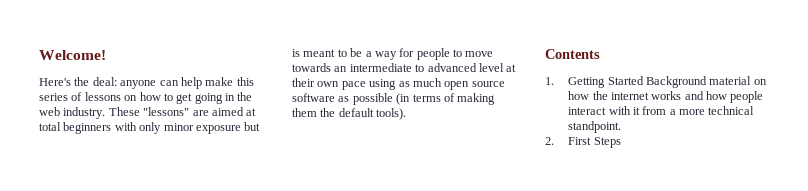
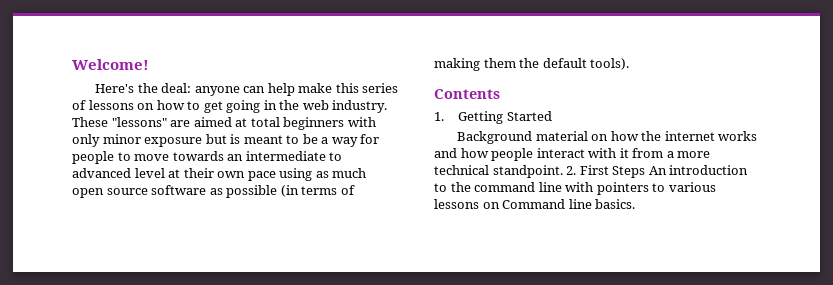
- 1. Getting Started Background material on how the internet works and how people interact with it from a more technical standpoint.
- 2. First Steps
+ 1. Getting Started
+ Background material on how the internet works and how people interact with it from a more technical standpoint. 2. First Steps An introduction to the command line with pointers to various lessons on Command line basics.

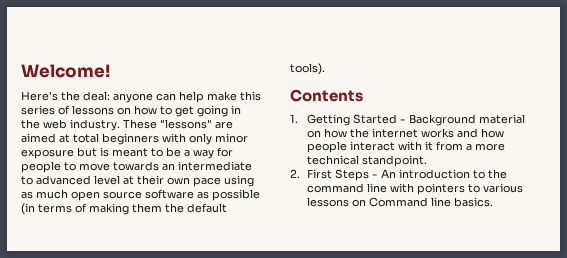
- 1. Getting Started
- Background material on how the internet works and how people interact with it from a more technical standpoint. 2. First Steps An introduction to the command line with pointers to various lessons on Command line basics.
+ 1. Getting Started - Background material on how the internet works and how people interact with it from a more technical standpoint.
+ 2. First Steps - An introduction to the command line with pointers to various lessons on Command line basics.

